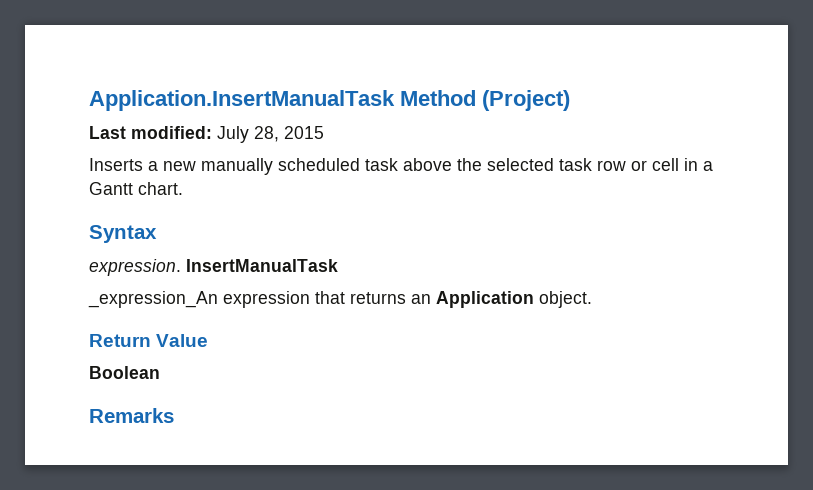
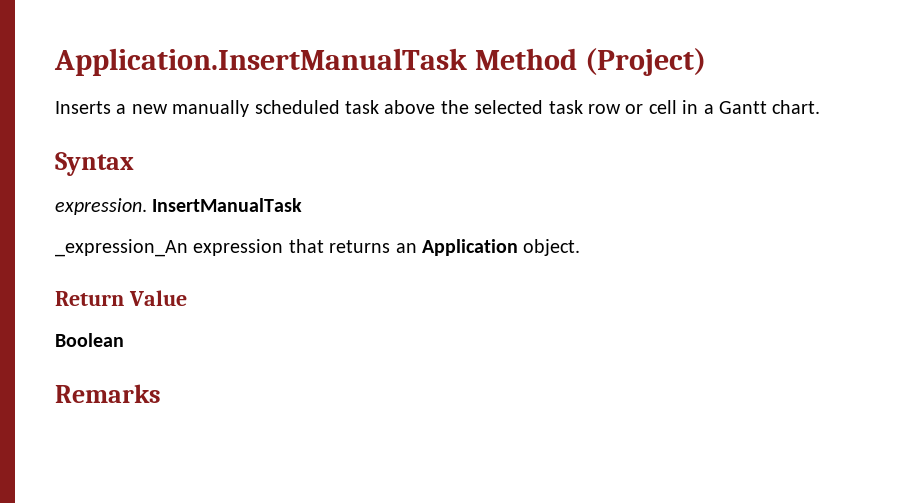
- Last modified: July 28, 2015

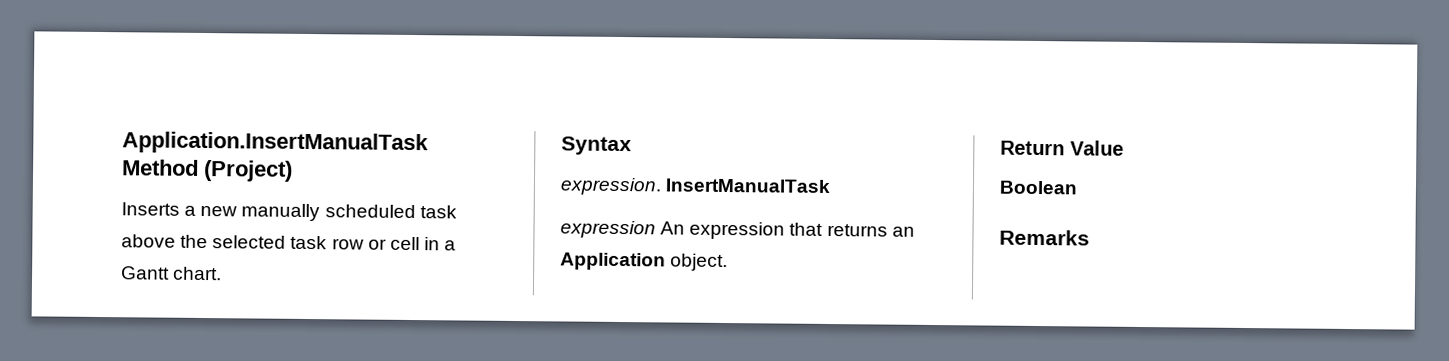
- _expression_An expression that returns an Application object.
+ expression An expression that returns an Application object.

